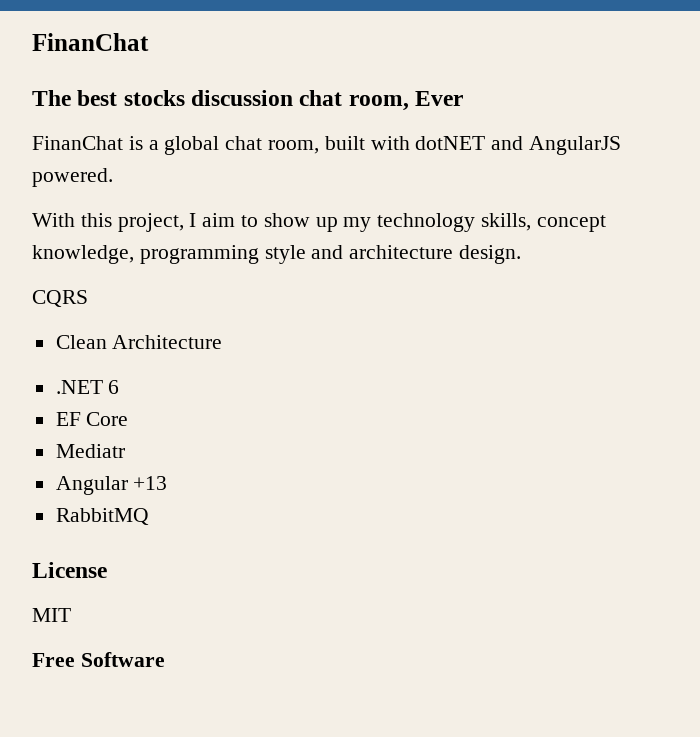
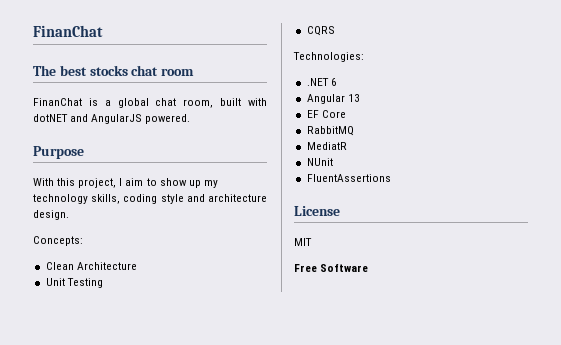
- The best stocks discussion chat room, Ever
+ The best stocks chat room
+ Purpose
- With this project, I aim to show up my technology skills, concept knowledge, programming style and architecture design.
+ With this project, I aim to show up my technology skills, coding style and architecture design.
- CQRS
+ Concepts:
+ Unit Testing
+ CQRS
+ Technologies:
+ Angular 13
- Mediatr
- Angular +13
  RabbitMQ
+ MediatR
+ NUnit
+ FluentAssertions

